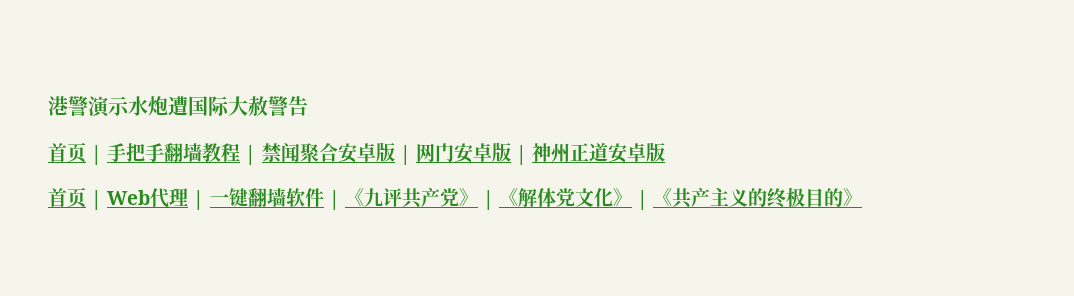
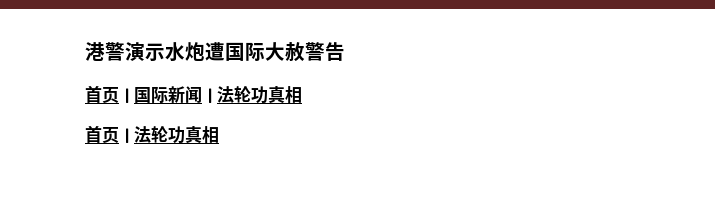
- 首页 | 手把手翻墙教程 | 禁闻聚合安卓版 | 网门安卓版 | 神州正道安卓版
- 首页 | Web代理 | 一键翻墙软件 | 《九评共产党》 | 《解体党文化》 | 《共产主义的终极目的》
+ 首页 | 国际新闻 | 法轮功真相
+ 首页 | 法轮功真相

